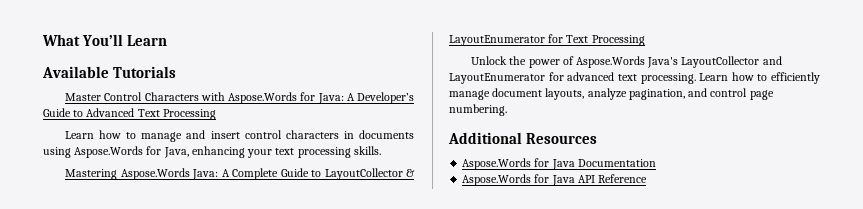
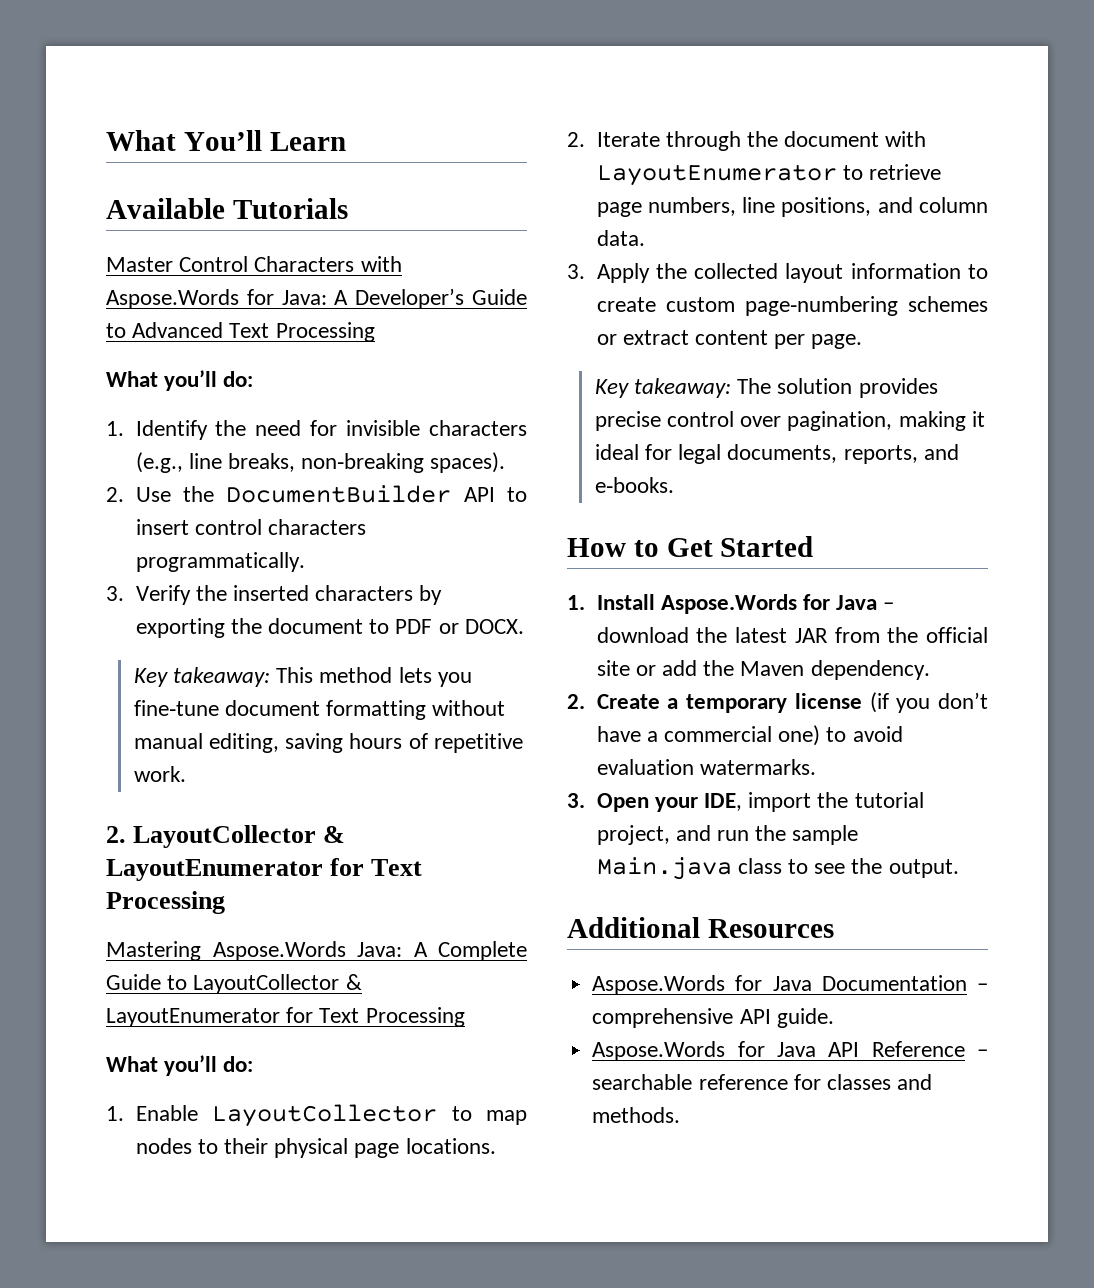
  Master Control Characters with Aspose.Words for Java: A Developer’s Guide to Advanced Text Processing
- Learn how to manage and insert control characters in documents using Aspose.Words for Java, enhancing your text processing skills.
+ What you’ll do:
+ 1. Identify the need for invisible characters (e.g., line breaks, non‑breaking spaces).
+ 2. Use the DocumentBuilder API to insert control characters programmatically.
+ 3. Verify the inserted characters by exporting the document to PDF or DOCX.
+ Key takeaway: This method lets you fine‑tune document formatting without manual editing, saving hours of repetitive work.
+ 2. LayoutCollector & LayoutEnumerator for Text Processing
  Mastering Aspose.Words Java: A Complete Guide to LayoutCollector & LayoutEnumerator for Text Processing
- Unlock the power of Aspose.Words Java's LayoutCollector and LayoutEnumerator for advanced text processing. Learn how to efficiently manage document layouts, analyze pagination, and control page numbering.
+ What you’ll do:
+ 1. Enable LayoutCollector to map nodes to their physical page locations.
+ 2. Iterate through the document with LayoutEnumerator to retrieve page numbers, line positions, and column data.
+ 3. Apply the collected layout information to create custom page‑numbering schemes or extract content per page.
+ Key takeaway: The solution provides precise control over pagination, making it ideal for legal documents, reports, and e‑books.
+ How to Get Started
+ 1. Install Aspose.Words for Java – download the latest JAR from the official site or add the Maven dependency.
+ 2. Create a temporary license (if you don’t have a commercial one) to avoid evaluation watermarks.
+ 3. Open your IDE, import the tutorial project, and run the sample Main.java class to see the output.
- Aspose.Words for Java Documentation
+ Aspose.Words for Java Documentation – comprehensive API guide.
- Aspose.Words for Java API Reference
+ Aspose.Words for Java API Reference – searchable reference for classes and methods.

